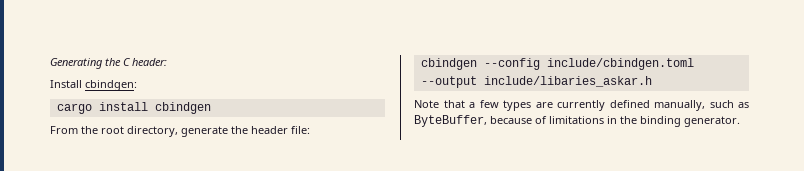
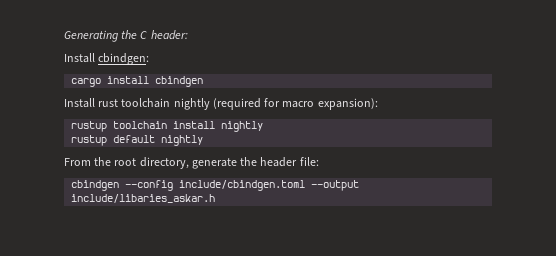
+ Install rust toolchain nightly (required for macro expansion):
+ rustup toolchain install nightly
+ rustup default nightly
- Note that a few types are currently defined manually, such as ByteBuffer, because of limitations in the binding generator.

